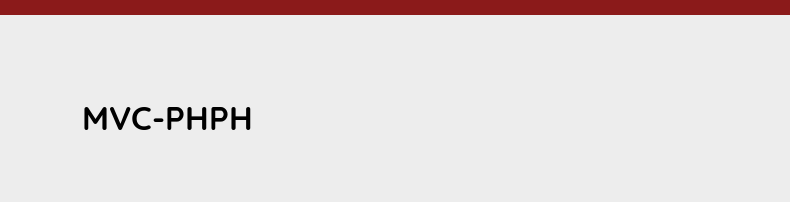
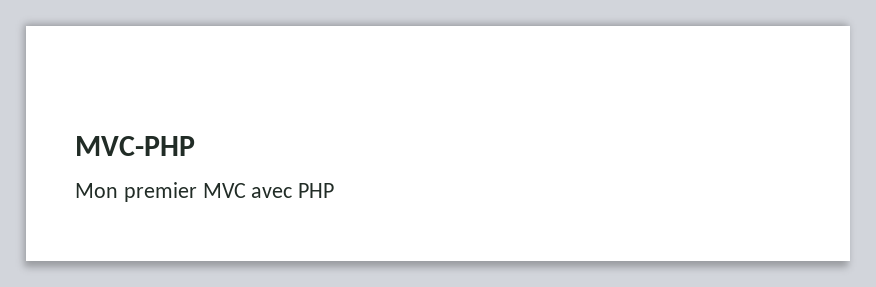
- MVC-PHPH
+ MVC-PHP
+ Mon premier MVC avec PHP

